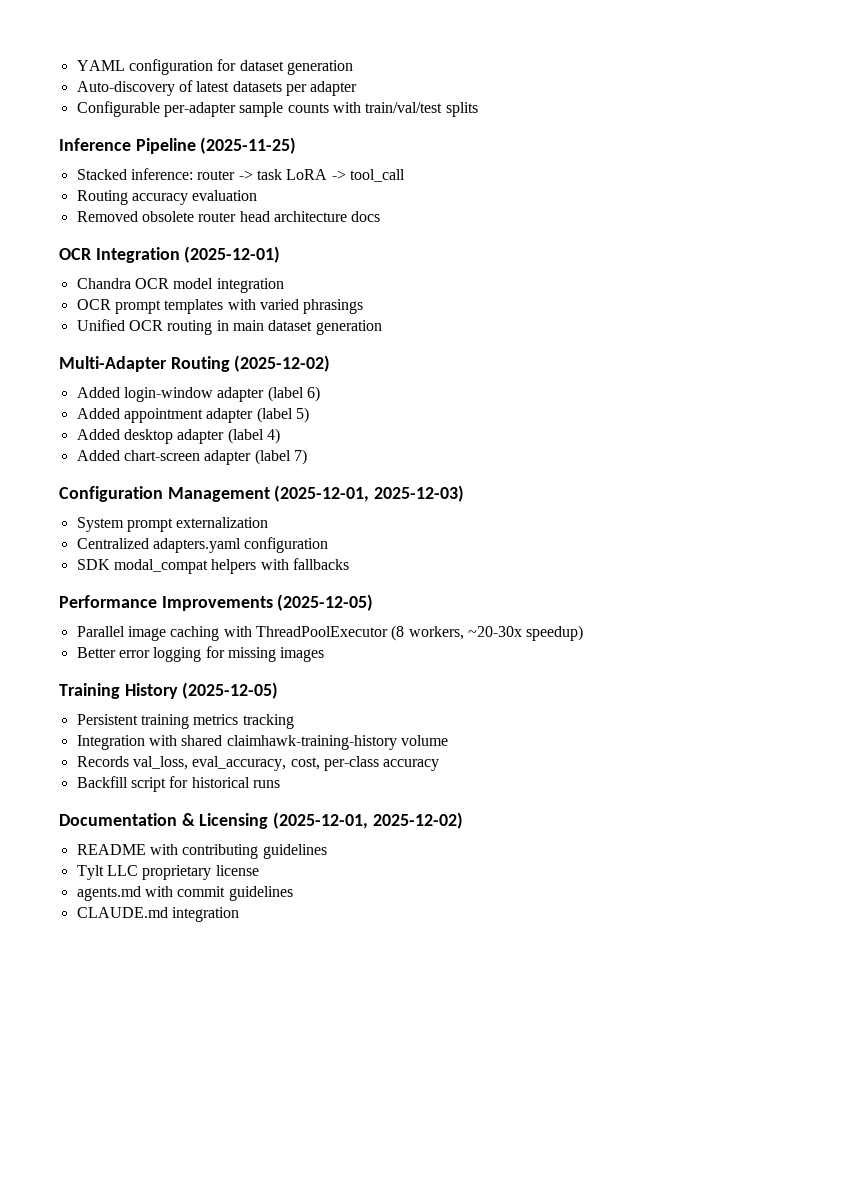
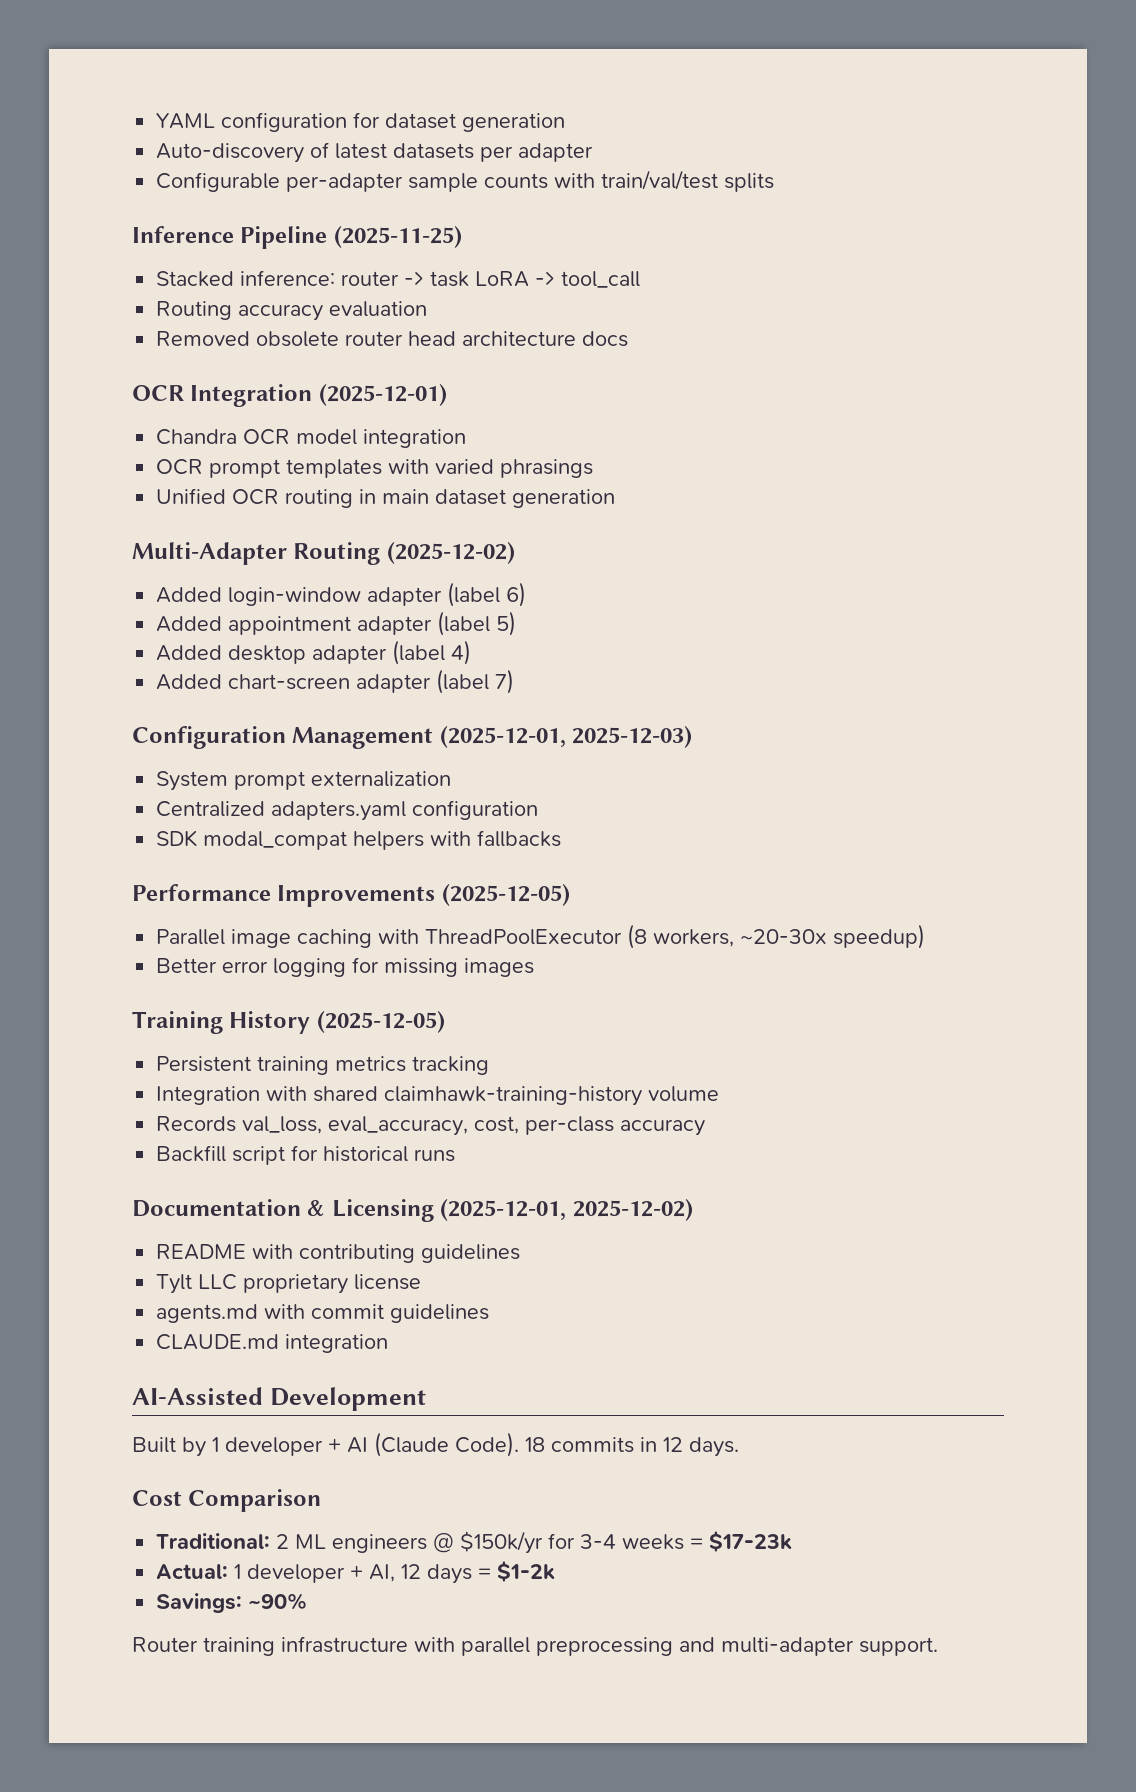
+ AI-Assisted Development
+ Built by 1 developer + AI (Claude Code). 18 commits in 12 days.
+ Cost Comparison
+ Traditional: 2 ML engineers @ $150k/yr for 3-4 weeks = $17-23k
+ Actual: 1 developer + AI, 12 days = $1-2k
+ Savings: ~90%
+ Router training infrastructure with parallel preprocessing and multi-adapter support.

